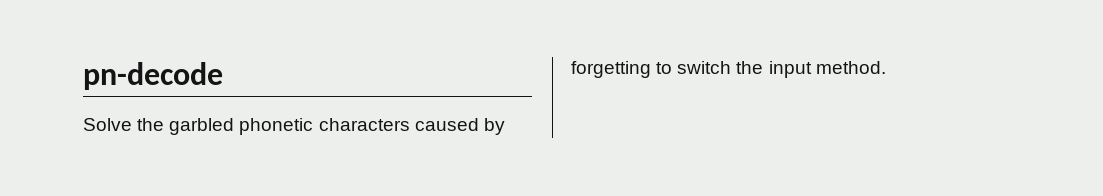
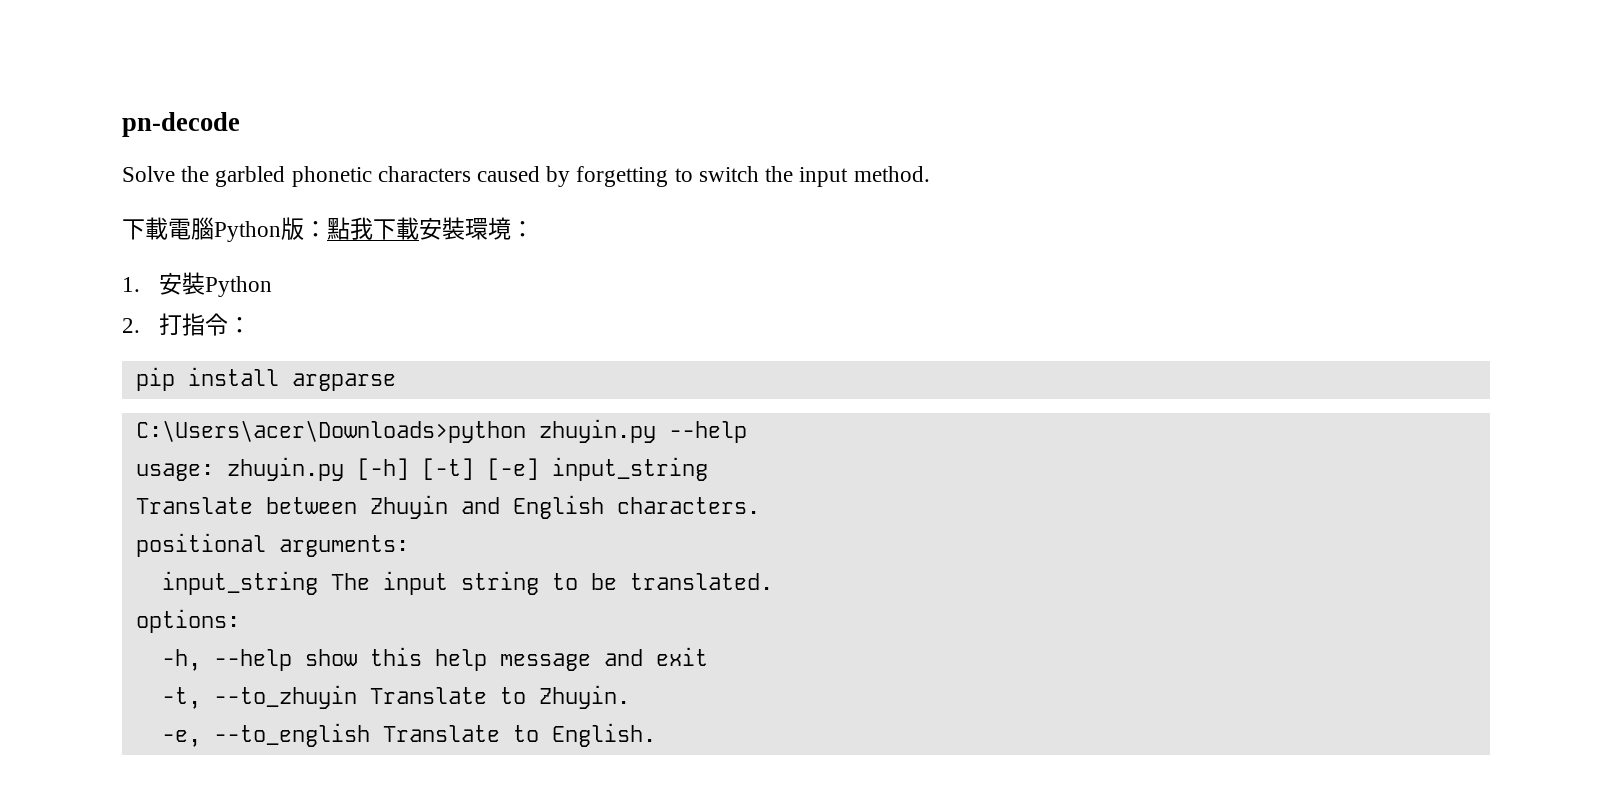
+ 下載電腦Python版：點我下載安裝環境：
+ 1.安裝Python
+ 2.打指令：
+ pip install argparse
+ C:\Users\acer\Downloads>python zhuyin.py --help
+ usage: zhuyin.py [-h] [-t] [-e] input_string
+ Translate between Zhuyin and English characters.
+ positional arguments:
+ input_string The input string to be translated.
+ options:
+ -h, --help show this help message and exit
+ -t, --to_zhuyin Translate to Zhuyin.
+ -e, --to_english Translate to English.

